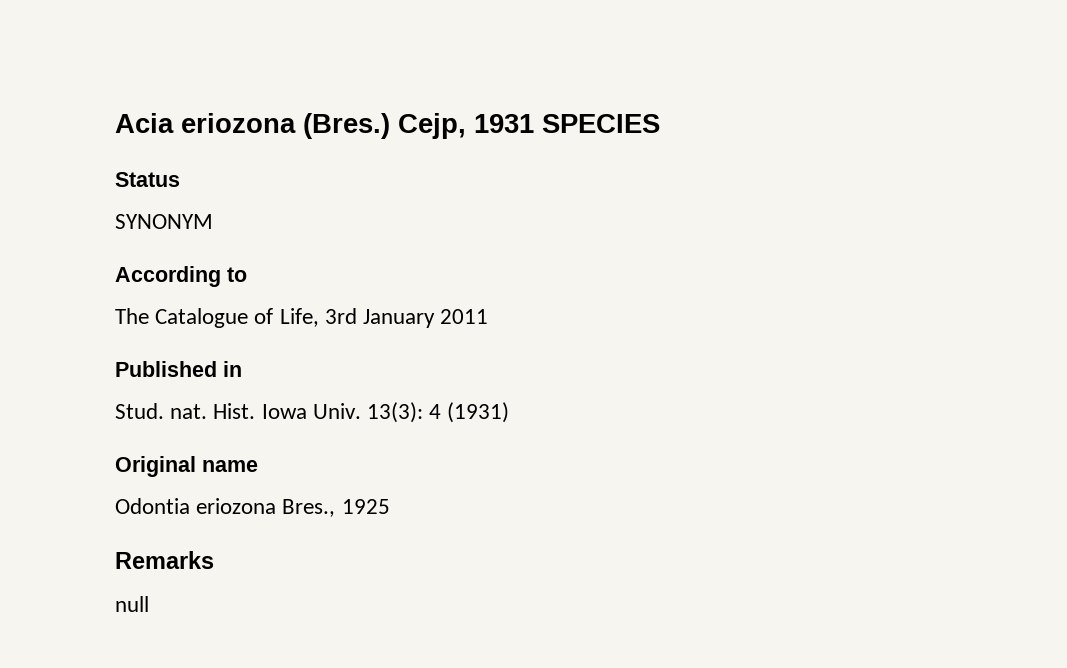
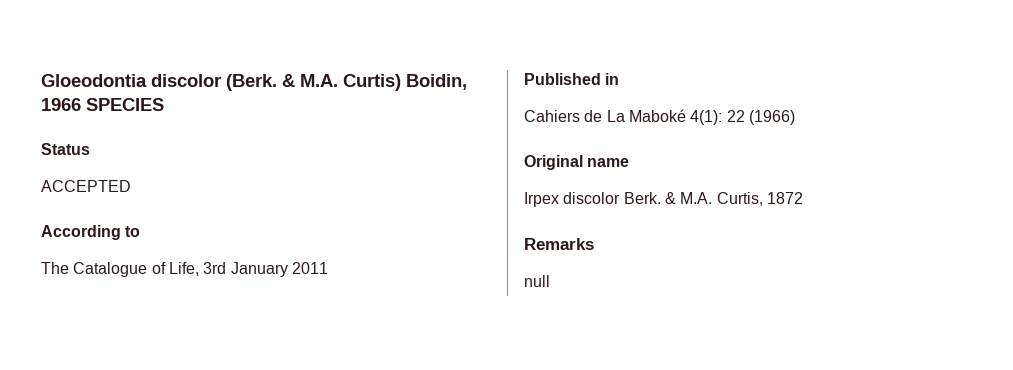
- Acia eriozona (Bres.) Cejp, 1931 SPECIES
+ Gloeodontia discolor (Berk. & M.A. Curtis) Boidin, 1966 SPECIES
- SYNONYM
+ ACCEPTED
- Stud. nat. Hist. Iowa Univ. 13(3): 4 (1931)
+ Cahiers de La Maboké 4(1): 22 (1966)
  Original name
- Odontia eriozona Bres., 1925
+ Irpex discolor Berk. & M.A. Curtis, 1872

